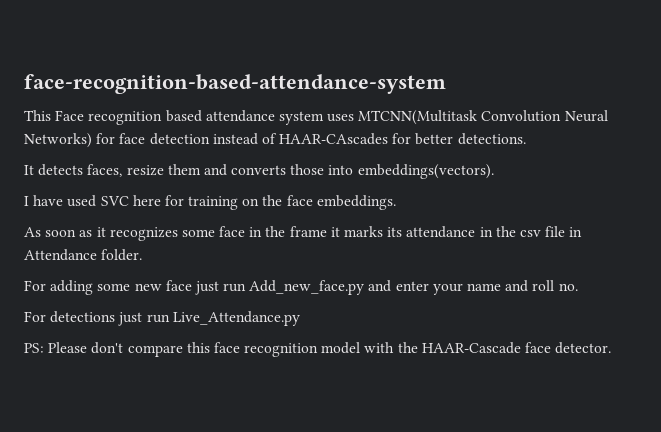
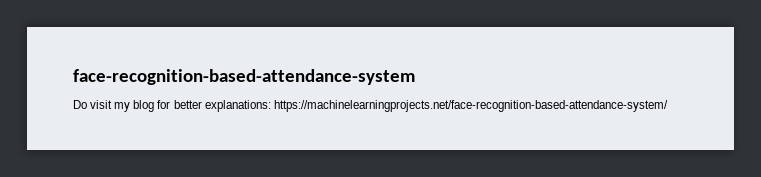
- This Face recognition based attendance system uses MTCNN(Multitask Convolution Neural Networks) for face detection instead of HAAR-CAscades for better detections.
- It detects faces, resize them and converts those into embeddings(vectors).
- I have used SVC here for training on the face embeddings.
- As soon as it recognizes some face in the frame it marks its attendance in the csv file in Attendance folder.
- For adding some new face just run Add_new_face.py and enter your name and roll no.
- For detections just run Live_Attendance.py
- PS: Please don't compare this face recognition model with the HAAR-Cascade face detector.
+ Do visit my blog for better explanations: https://machinelearningprojects.net/face-recognition-based-attendance-system/

